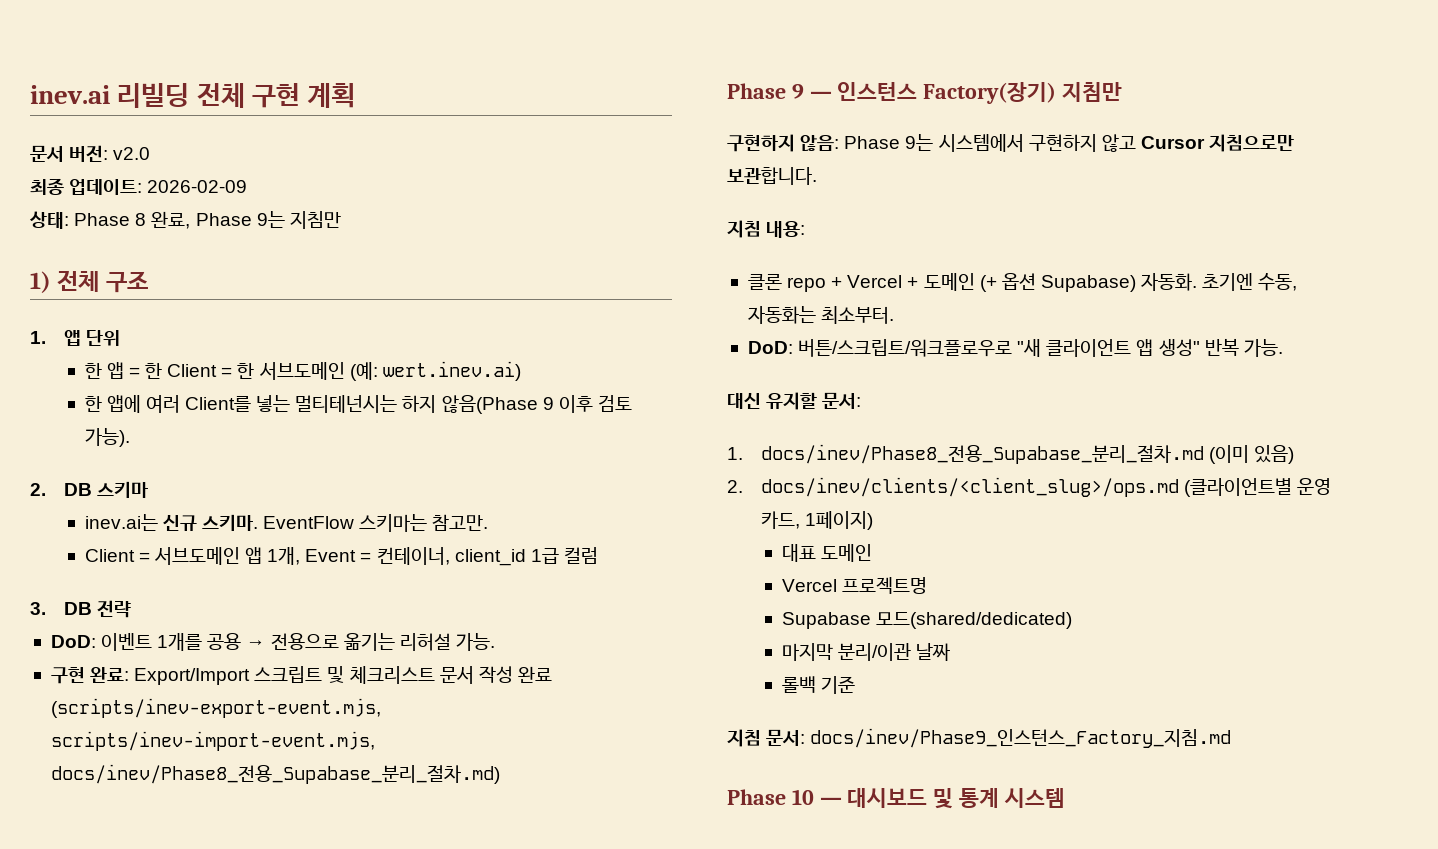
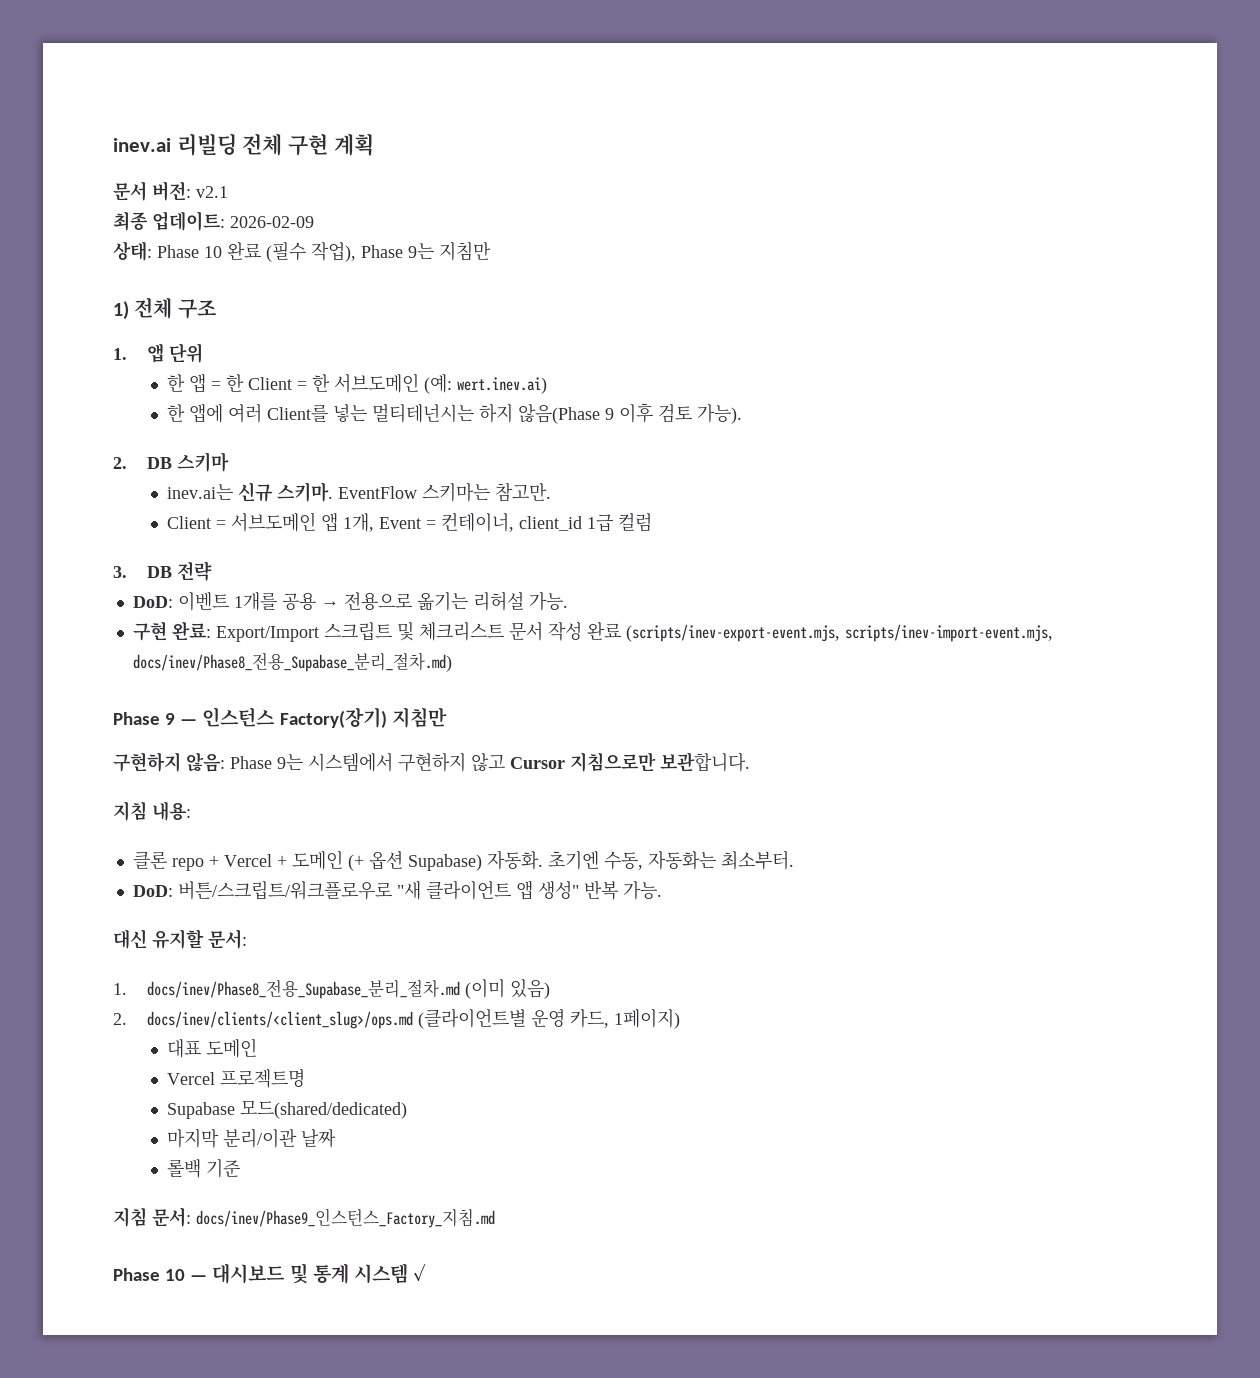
- 문서 버전: v2.0
+ 문서 버전: v2.1
- 상태: Phase 8 완료, Phase 9는 지침만
+ 상태: Phase 10 완료 (필수 작업), Phase 9는 지침만
- Phase 10 — 대시보드 및 통계 시스템
+ Phase 10 — 대시보드 및 통계 시스템 ✓

